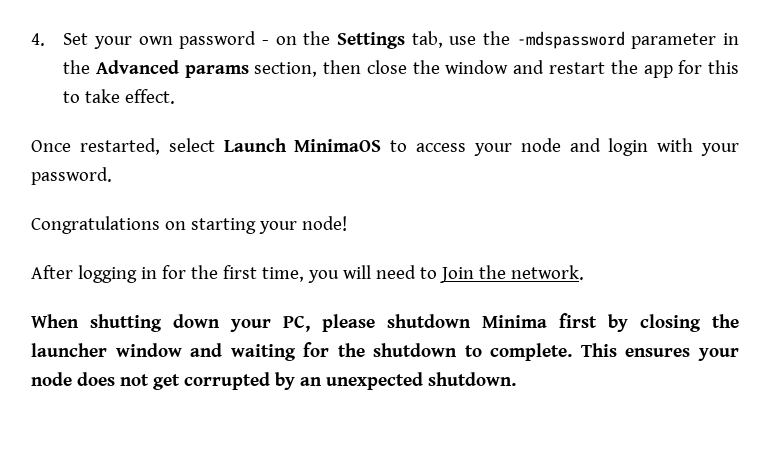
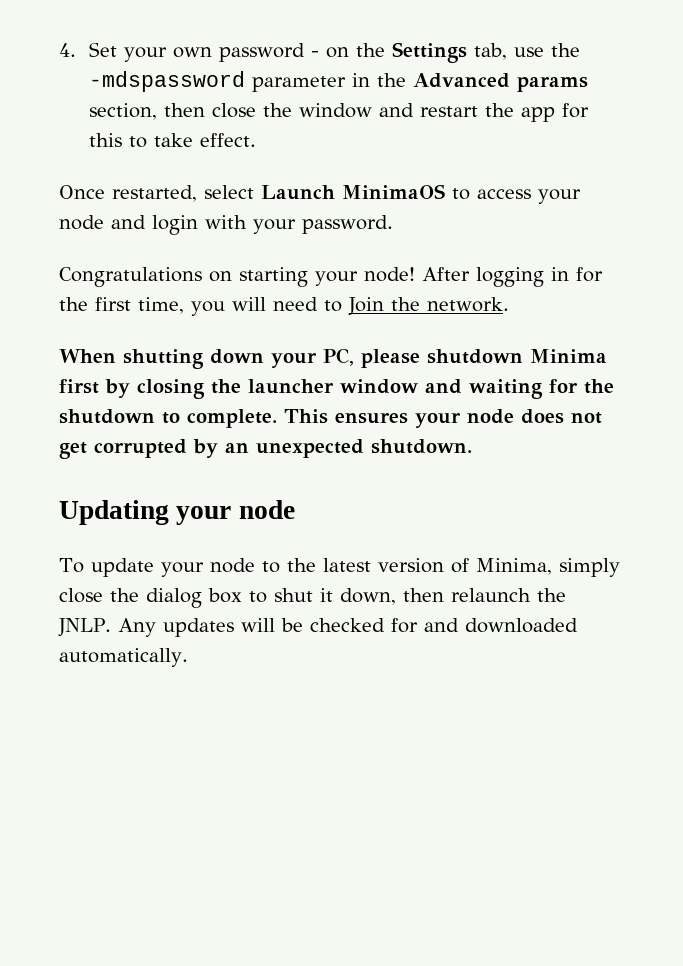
- Congratulations on starting your node!
- After logging in for the first time, you will need to Join the network.
+ Congratulations on starting your node! After logging in for the first time, you will need to Join the network.
+ Updating your node
+ To update your node to the latest version of Minima, simply close the dialog box to shut it down, then relaunch the JNLP. Any updates will be checked for and downloaded automatically.

